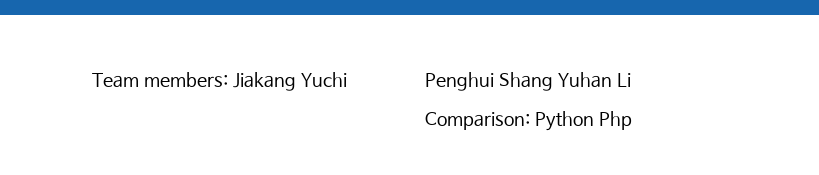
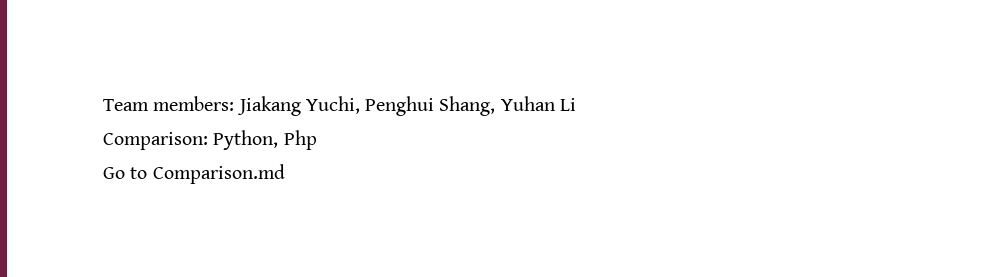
- Team members: Jiakang Yuchi Penghui Shang Yuhan Li
+ Team members: Jiakang Yuchi, Penghui Shang, Yuhan Li
- Comparison: Python Php
+ Comparison: Python, Php
+ Go to Comparison.md

